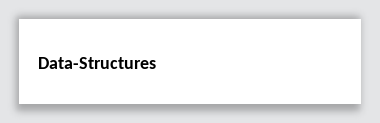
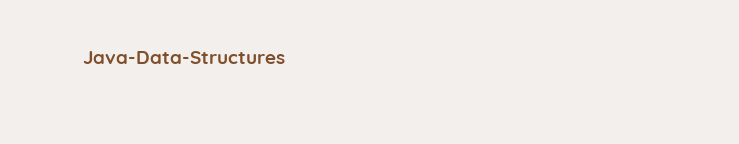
- Data-Structures
+ Java-Data-Structures

